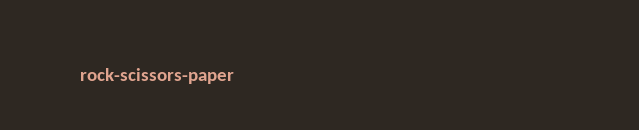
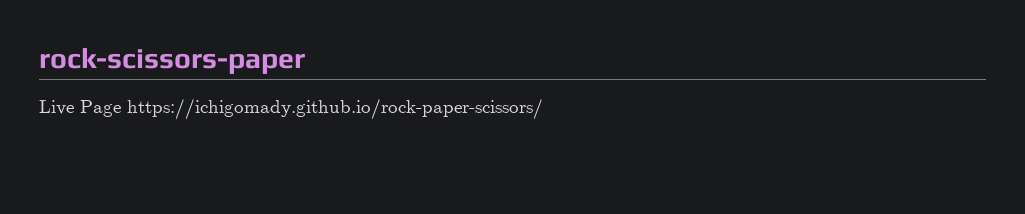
+ Live Page https://ichigomady.github.io/rock-paper-scissors/

